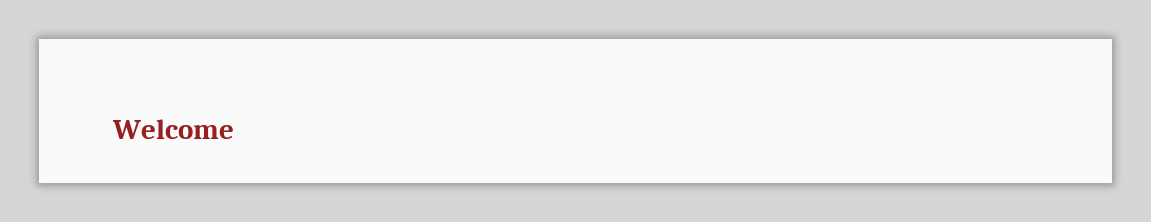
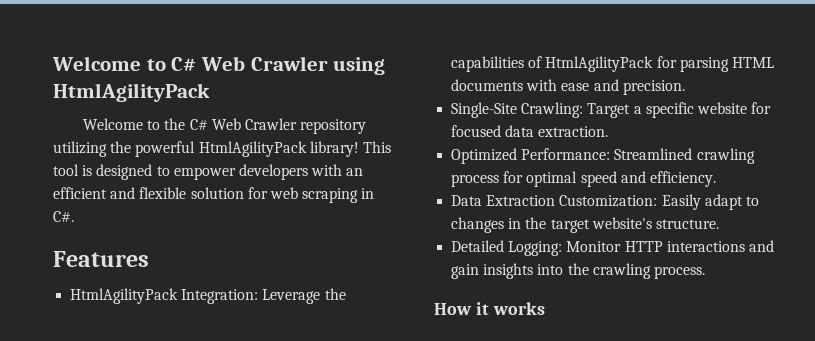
- Welcome
+ Welcome to C# Web Crawler using HtmlAgilityPack
+ Welcome to the C# Web Crawler repository utilizing the powerful HtmlAgilityPack library! This tool is designed to empower developers with an efficient and flexible solution for web scraping in C#.
+ Features
+ HtmlAgilityPack Integration: Leverage the capabilities of HtmlAgilityPack for parsing HTML documents with ease and precision.
+ Single-Site Crawling: Target a specific website for focused data extraction.
+ Optimized Performance: Streamlined crawling process for optimal speed and efficiency.
+ Data Extraction Customization: Easily adapt to changes in the target website's structure.
+ Detailed Logging: Monitor HTTP interactions and gain insights into the crawling process.
+ How it works

